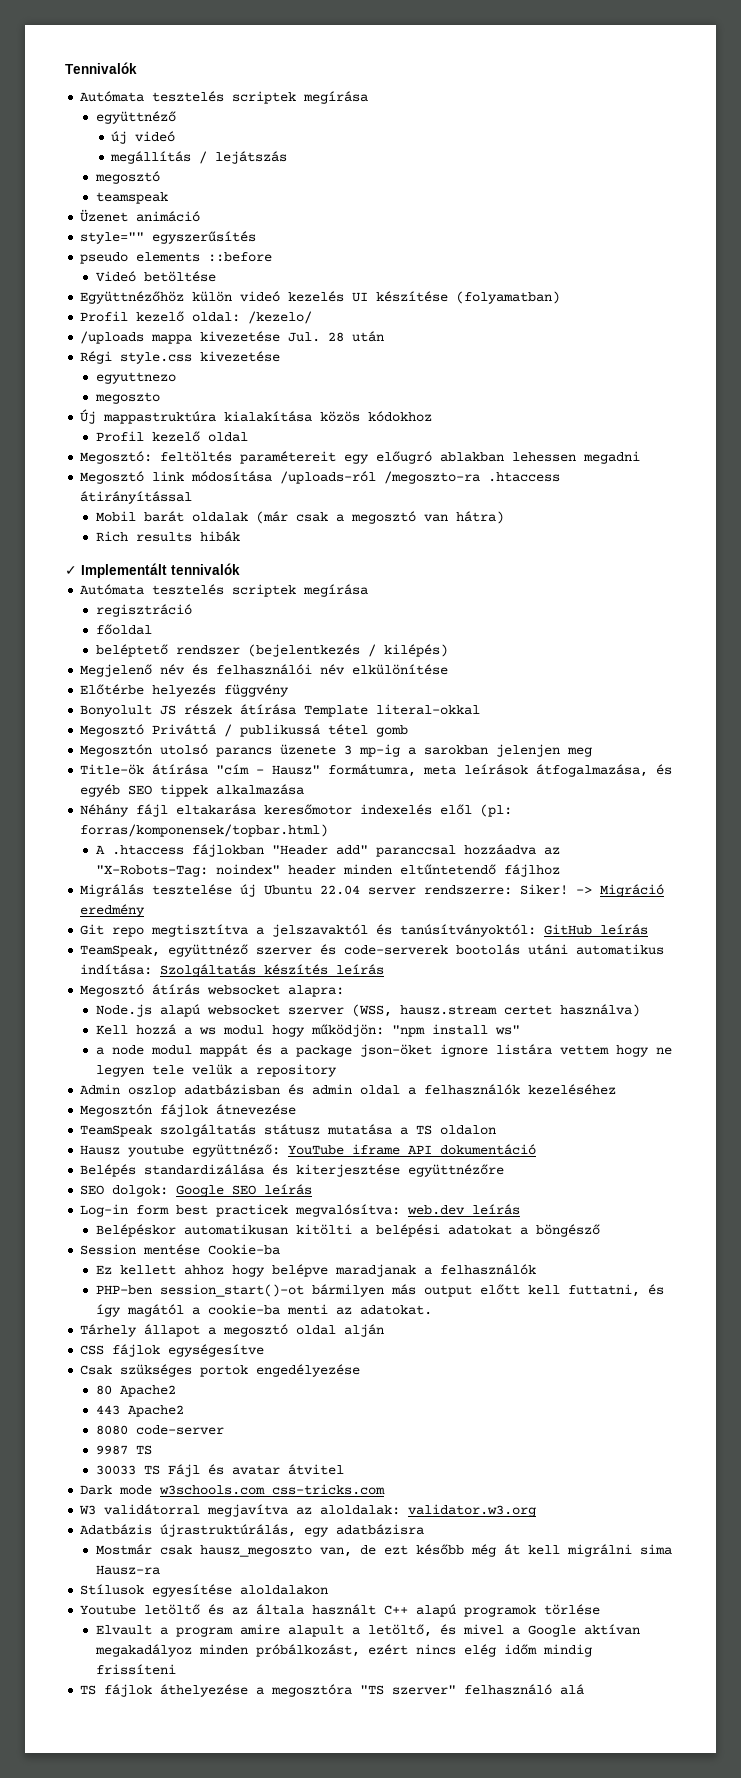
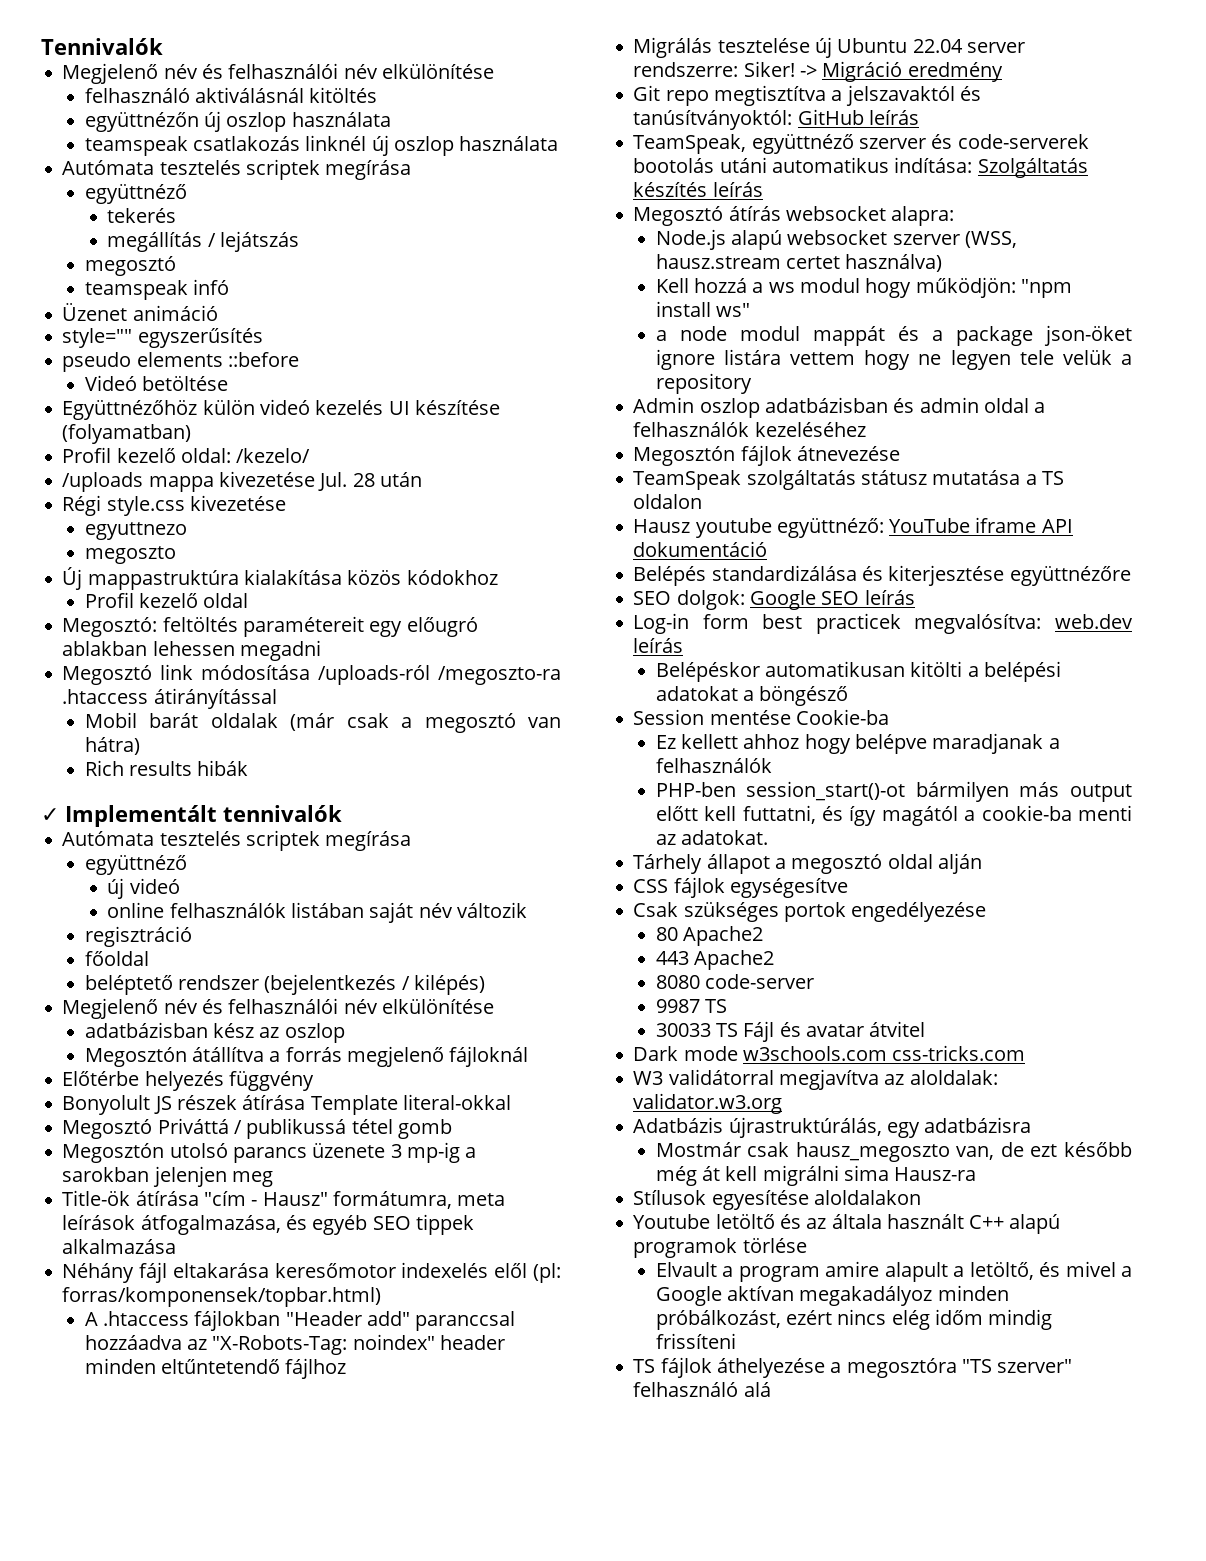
  Tennivalók
+ Megjelenő név és felhasználói név elkülönítése
+ felhasználó aktiválásnál kitöltés
+ együttnézőn új oszlop használata
+ teamspeak csatlakozás linknél új oszlop használata
  Autómata tesztelés scriptek megírása
  együttnéző
- új videó
+ tekerés
- teamspeak
+ teamspeak infó
  ✓ Implementált tennivalók
  Autómata tesztelés scriptek megírása
+ együttnéző
+ új videó
+ online felhasználók listában saját név változik
+ adatbázisban kész az oszlop
+ Megosztón átállítva a forrás megjelenő fájloknál

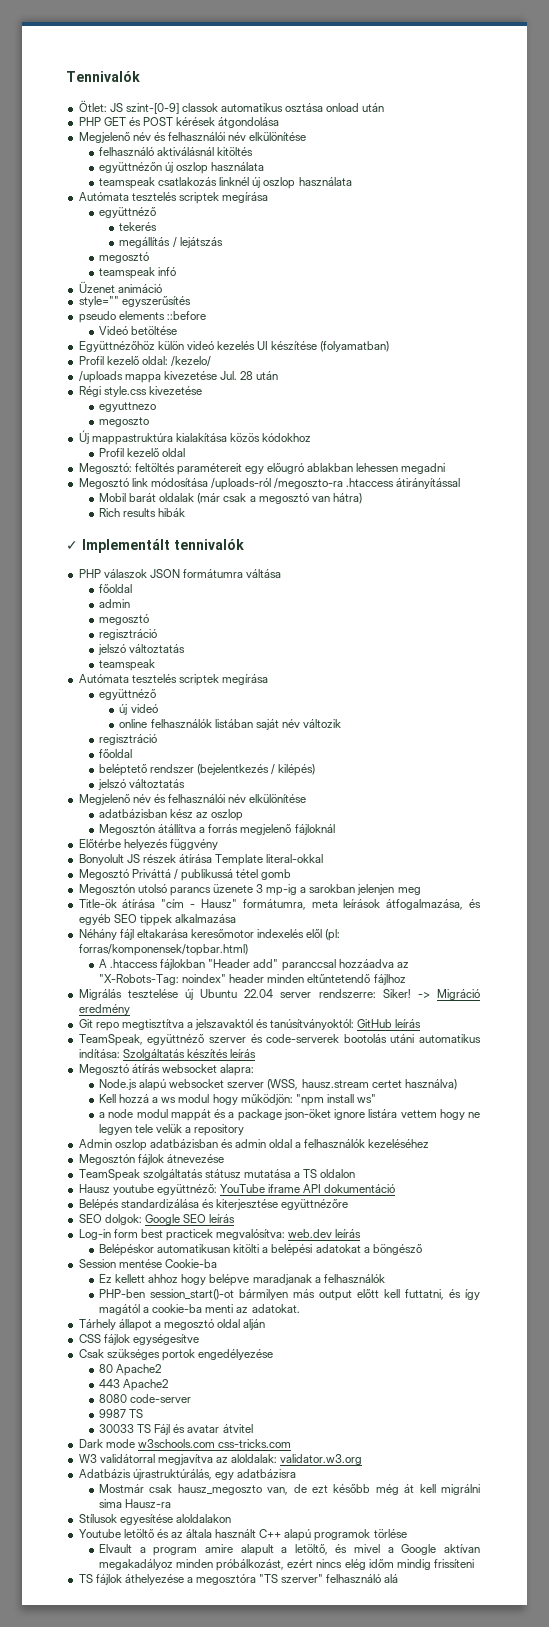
+ Ötlet: JS szint-[0-9] classok automatikus osztása onload után
+ PHP GET és POST kérések átgondolása
+ PHP válaszok JSON formátumra váltása
+ főoldal
+ admin
+ megosztó
+ regisztráció
+ jelszó változtatás
+ teamspeak
  beléptető rendszer (bejelentkezés / kilépés)
+ jelszó változtatás

